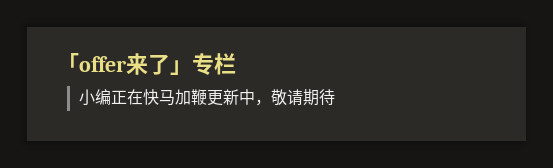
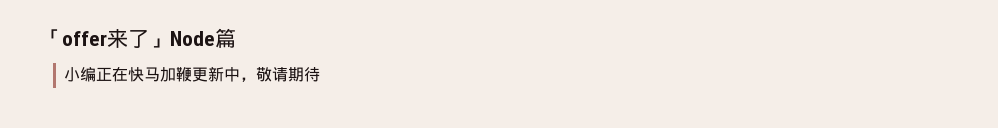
- 「offer来了」专栏
+ 「offer来了」Node篇

